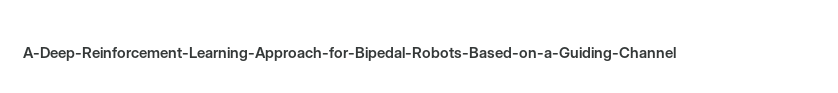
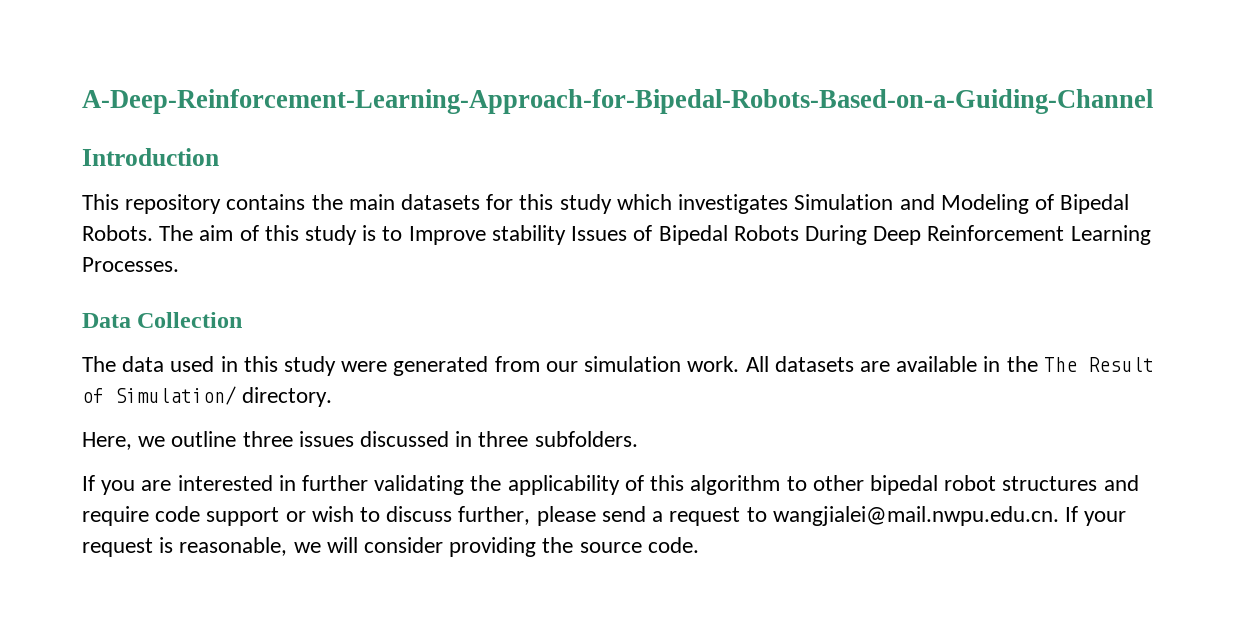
+ Introduction
+ This repository contains the main datasets for this study which investigates Simulation and Modeling of Bipedal Robots. The aim of this study is to Improve stability Issues of Bipedal Robots During Deep Reinforcement Learning Processes.
+ Data Collection
+ The data used in this study were generated from our simulation work. All datasets are available in the The Result of Simulation/ directory.
+ Here, we outline three issues discussed in three subfolders.
+ If you are interested in further validating the applicability of this algorithm to other bipedal robot structures and require code support or wish to discuss further, please send a request to wangjialei@mail.nwpu.edu.cn. If your request is reasonable, we will consider providing the source code.

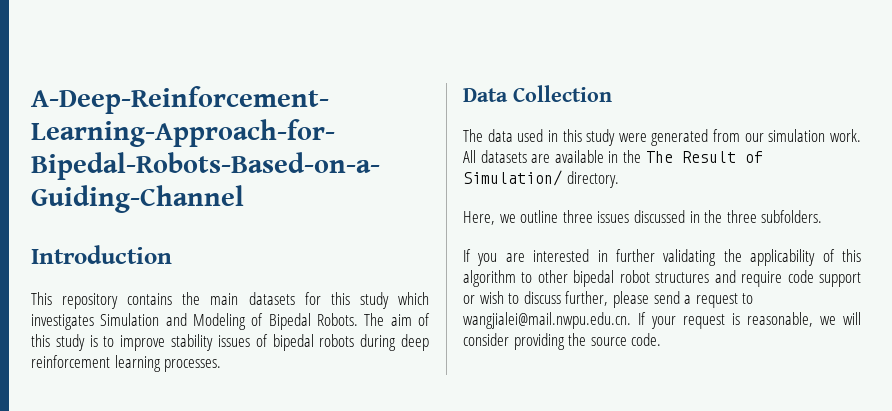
- The aim of this study is to Improve stability Issues of Bipedal Robots During Deep Reinforcement Learning Processes.
+ The aim of this study is to improve stability issues of bipedal robots during deep reinforcement learning processes.
- Here, we outline three issues discussed in three subfolders.
+ Here, we outline three issues discussed in the three subfolders.

